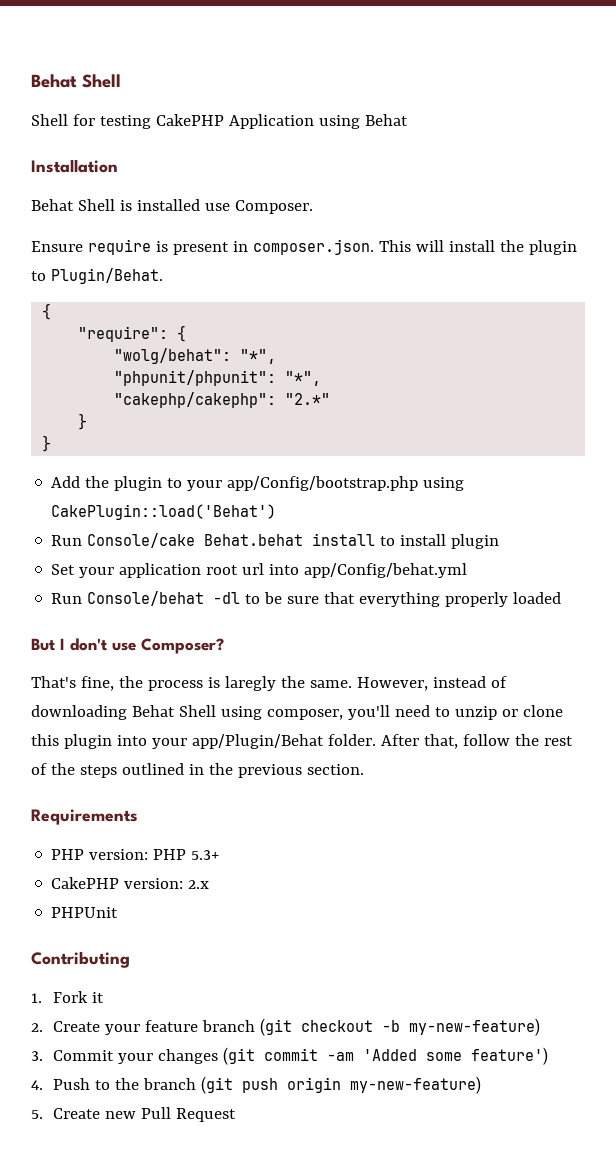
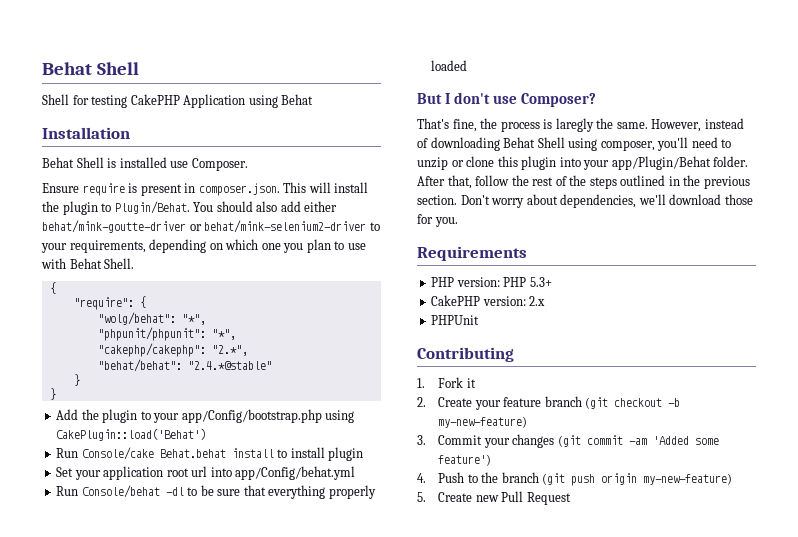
+ You should also add either behat/mink-goutte-driver or behat/mink-selenium2-driver to your requirements, depending on which one you plan to use with Behat Shell.
- "cakephp/cakephp": "2.*"
+ "cakephp/cakephp": "2.*",
+ "behat/behat": "2.4.*@stable"
+ Don't worry about dependencies, we'll download those for you.

